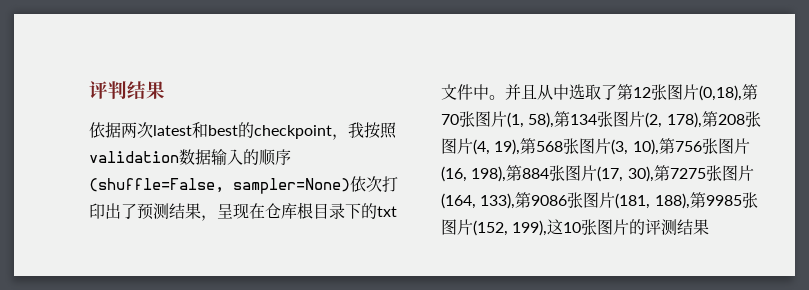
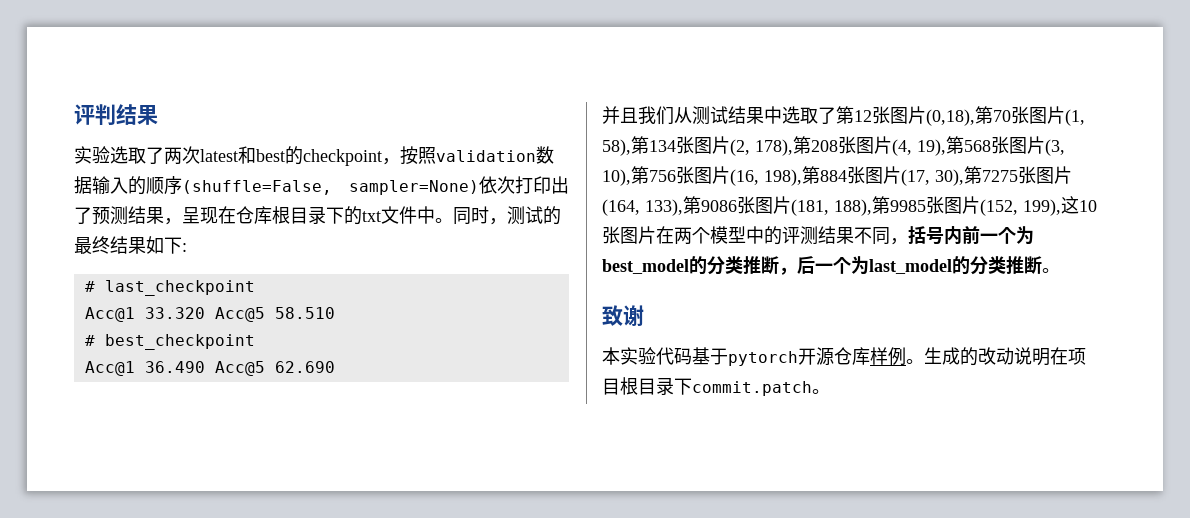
- 依据两次latest和best的checkpoint，我按照validation数据输入的顺序(shuffle=False, sampler=None)依次打印出了预测结果，呈现在仓库根目录下的txt文件中。
+ 实验选取了两次latest和best的checkpoint，按照validation数据输入的顺序(shuffle=False, sampler=None)依次打印出了预测结果，呈现在仓库根目录下的txt文件中。
- 并且从中选取了第12张图片(0,18),第70张图片(1, 58),第134张图片(2, 178),第208张图片(4, 19),第568张图片(3, 10),第756张图片(16, 198),第884张图片(17, 30),第7275张图片(164, 133),第9086张图片(181, 188),第9985张图片(152, 199),这10张图片的评测结果
+ 同时，测试的最终结果如下:
+ # last_checkpoint
+ Acc@1 33.320 Acc@5 58.510
+ # best_checkpoint
+ Acc@1 36.490 Acc@5 62.690
+ 并且我们从测试结果中选取了第12张图片(0,18),第70张图片(1, 58),第134张图片(2, 178),第208张图片(4, 19),第568张图片(3, 10),第756张图片(16, 198),第884张图片(17, 30),第7275张图片(164, 133),第9086张图片(181, 188),第9985张图片(152, 199),这10张图片在两个模型中的评测结果不同，括号内前一个为best_model的分类推断，后一个为last_model的分类推断。
+ 致谢
+ 本实验代码基于pytorch开源仓库样例。生成的改动说明在项目根目录下commit.patch。

